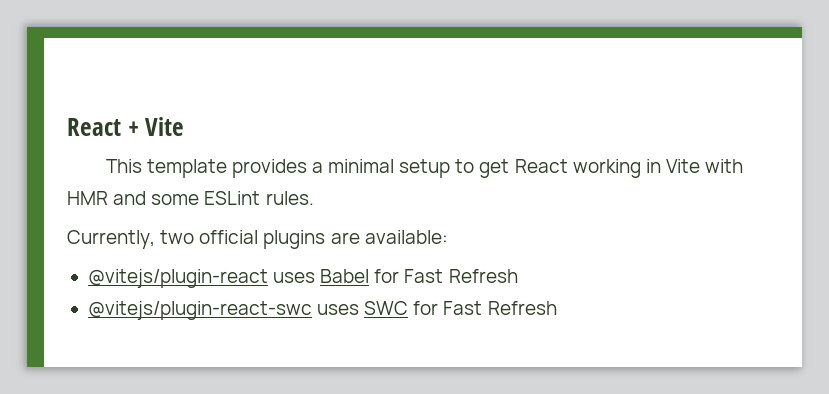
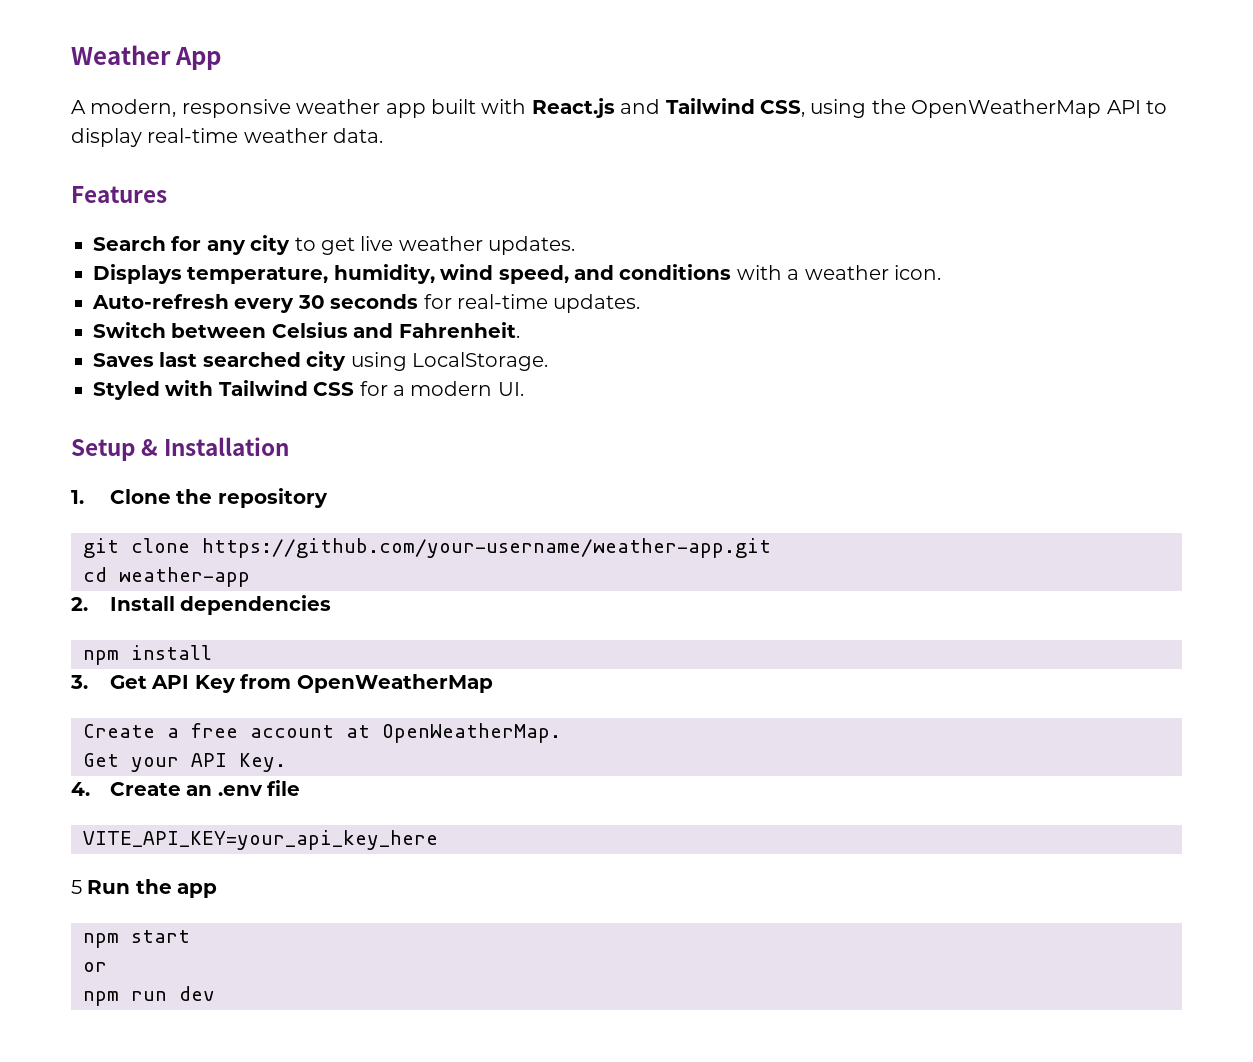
- React + Vite
- This template provides a minimal setup to get React working in Vite with HMR and some ESLint rules.
- Currently, two official plugins are available:
- @vitejs/plugin-react uses Babel for Fast Refresh
- @vitejs/plugin-react-swc uses SWC for Fast Refresh
+ Weather App
+ A modern, responsive weather app built with React.js and Tailwind CSS, using the OpenWeatherMap API to display real-time weather data.
+ Features
+ Search for any city to get live weather updates.
+ Displays temperature, humidity, wind speed, and conditions with a weather icon.
+ Auto-refresh every 30 seconds for real-time updates.
+ Switch between Celsius and Fahrenheit.
+ Saves last searched city using LocalStorage.
+ Styled with Tailwind CSS for a modern UI.
+ Setup & Installation
+ 1. Clone the repository
+ git clone https://github.com/your-username/weather-app.git
+ cd weather-app
+ 2. Install dependencies
+ npm install
+ 3. Get API Key from OpenWeatherMap
+ Create a free account at OpenWeatherMap.
+ Get your API Key.
+ 4. Create an .env file
+ VITE_API_KEY=your_api_key_here
+ 5 Run the app
+ npm start
+ or
+ npm run dev

